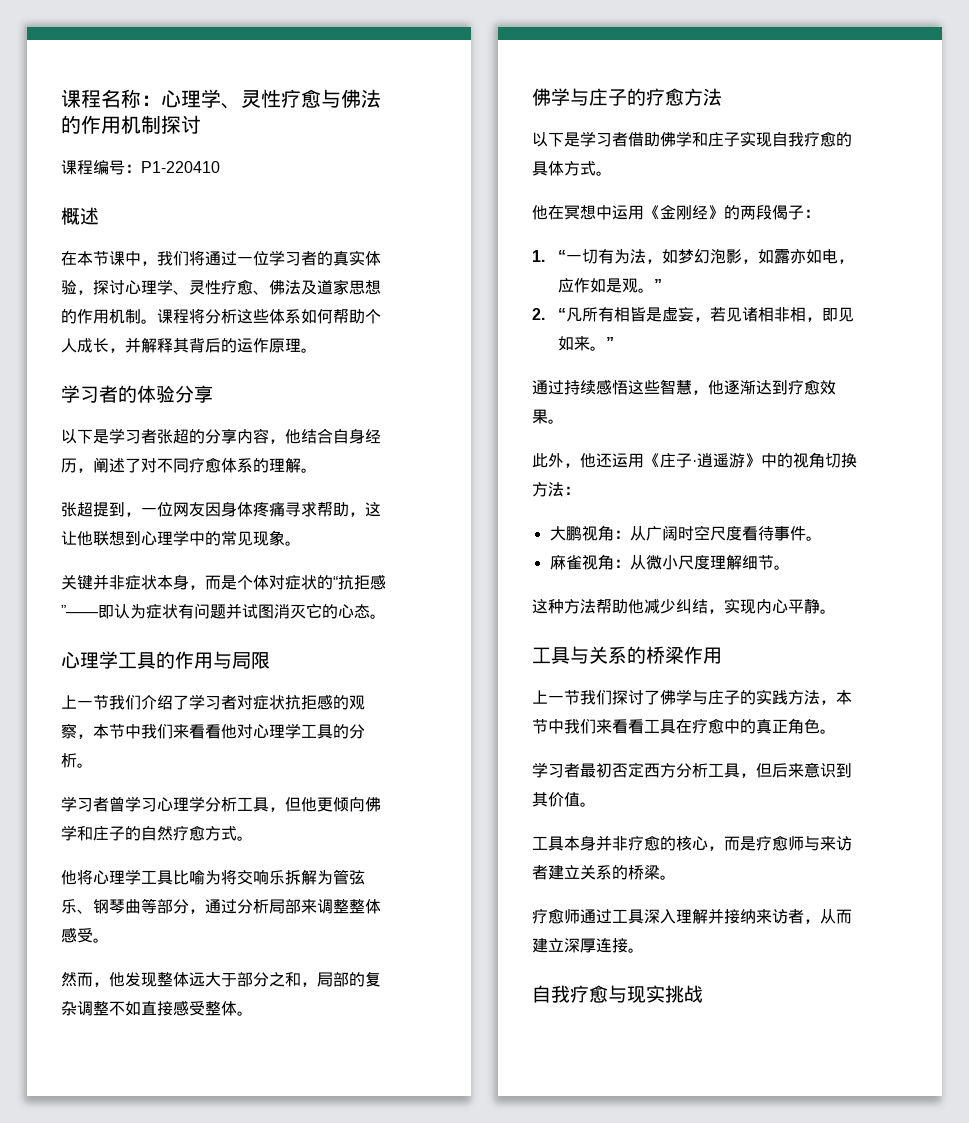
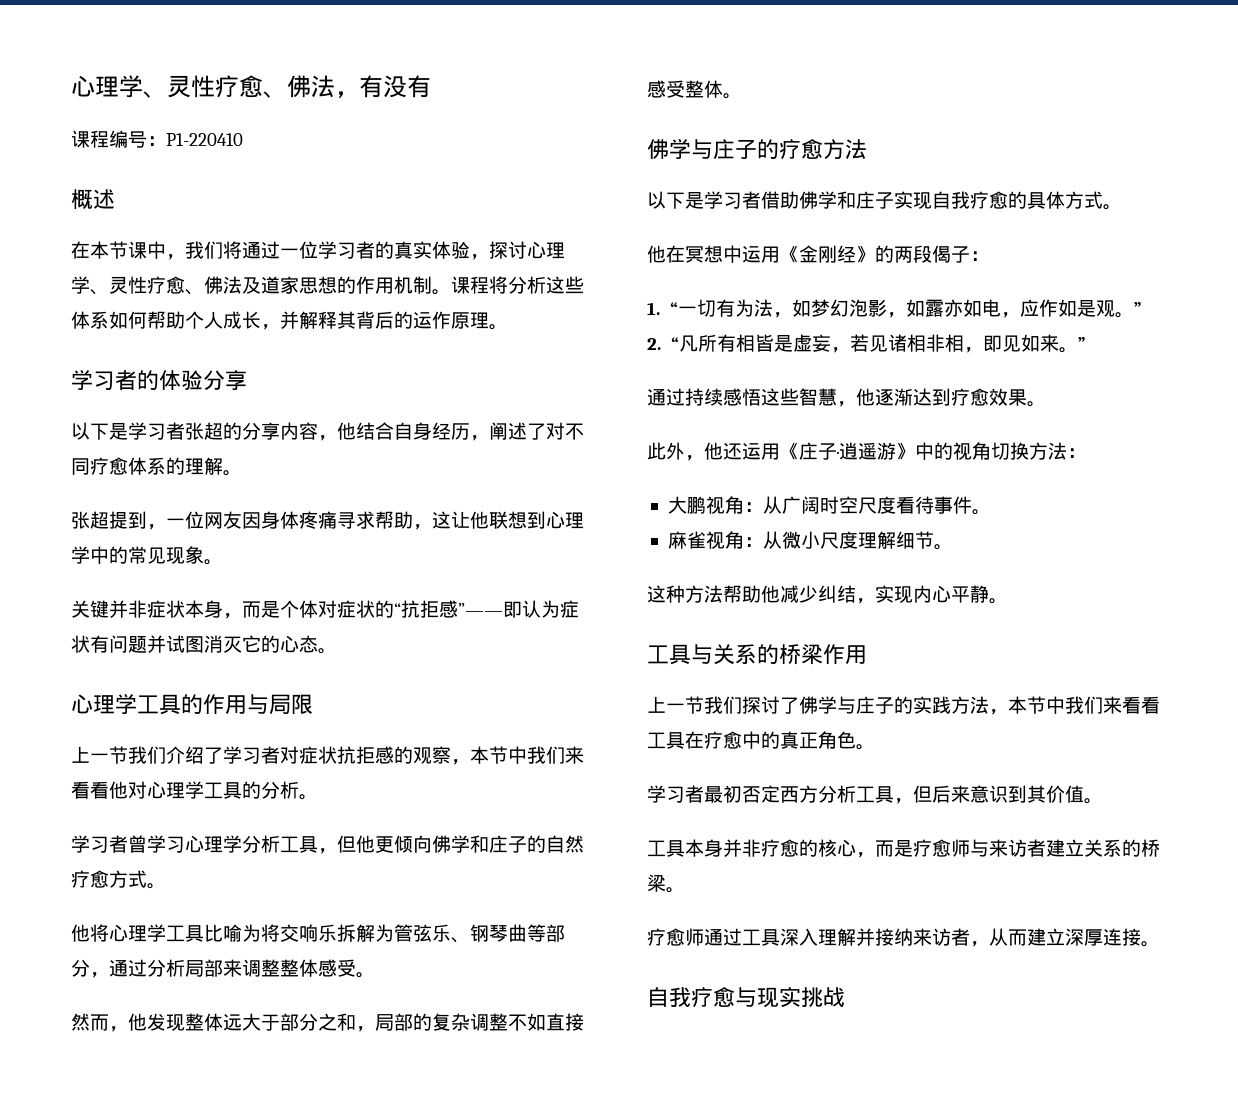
- 课程名称：心理学、灵性疗愈与佛法的作用机制探讨
+ 心理学、灵性疗愈、佛法，有没有

